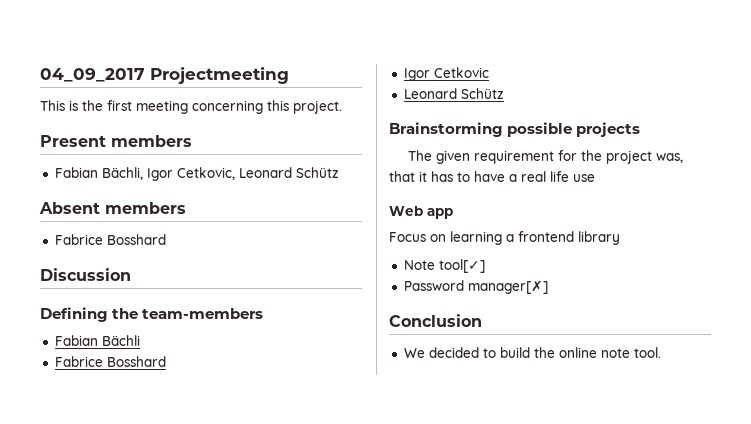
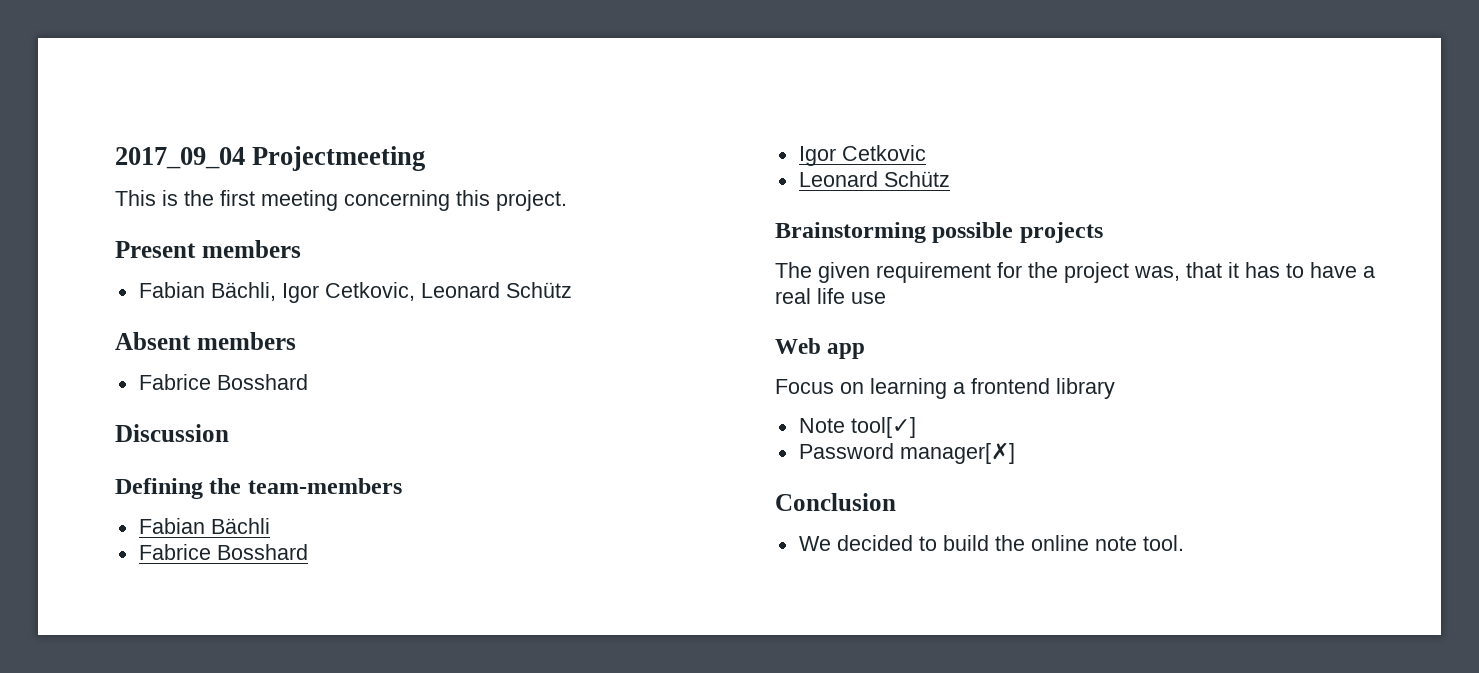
- 04_09_2017 Projectmeeting
+ 2017_09_04 Projectmeeting

